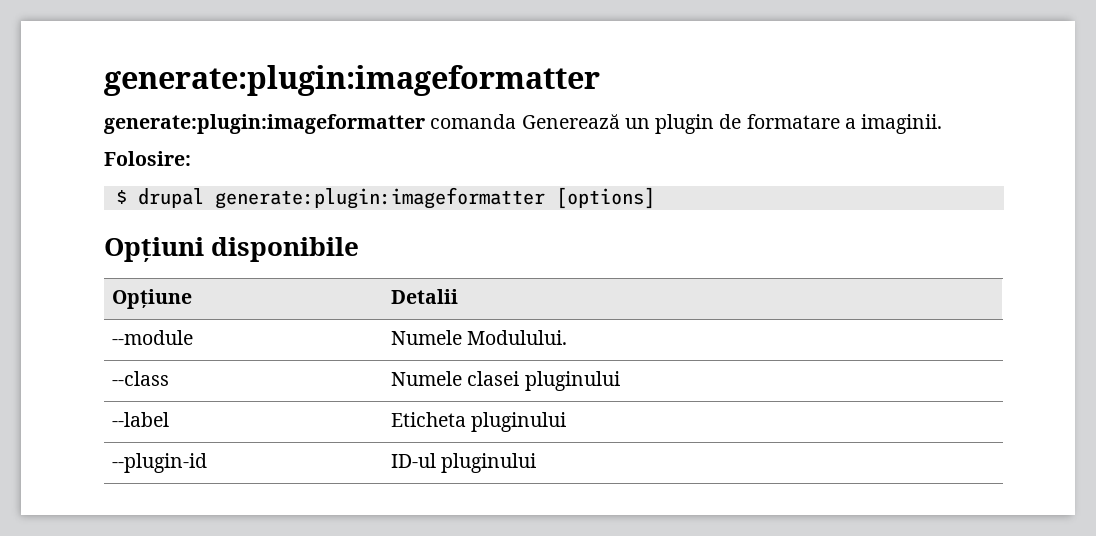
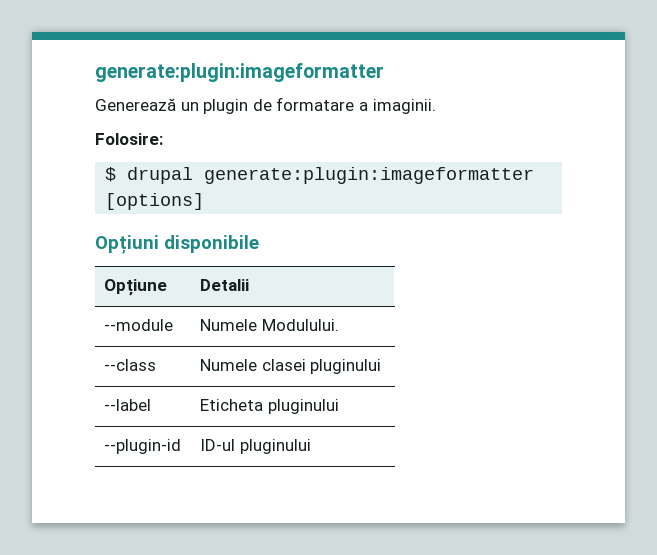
- generate:plugin:imageformatter comanda Generează un plugin de formatare a imaginii.
+ Generează un plugin de formatare a imaginii.

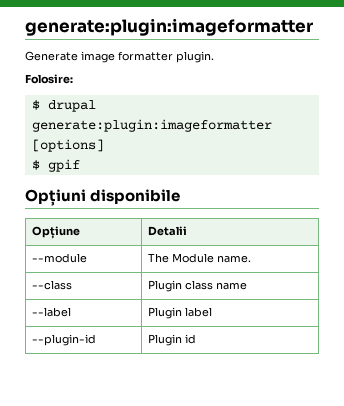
- Generează un plugin de formatare a imaginii.
+ Generate image formatter plugin.
+ $ gpif
- --module | Numele Modulului.
- --class | Numele clasei pluginului
+ --module | The Module name.
+ --class | Plugin class name
- --label | Eticheta pluginului
+ --label | Plugin label
- --plugin-id | ID-ul pluginului
+ --plugin-id | Plugin id

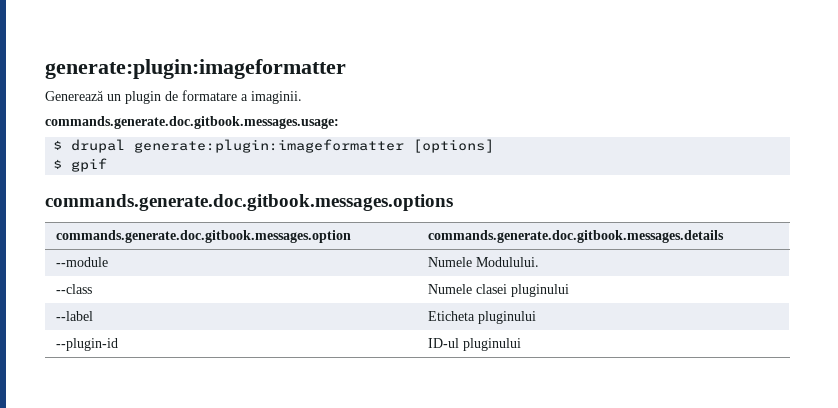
- Generate image formatter plugin.
- Folosire:
+ Generează un plugin de formatare a imaginii.
+ commands.generate.doc.gitbook.messages.usage:
- Opțiuni disponibile
- Opțiune | Detalii
- --module | The Module name.
- --class | Plugin class name
+ commands.generate.doc.gitbook.messages.options
+ commands.generate.doc.gitbook.messages.option | commands.generate.doc.gitbook.messages.details
+ --module | Numele Modulului.
+ --class | Numele clasei pluginului
- --label | Plugin label
+ --label | Eticheta pluginului
- --plugin-id | Plugin id
+ --plugin-id | ID-ul pluginului

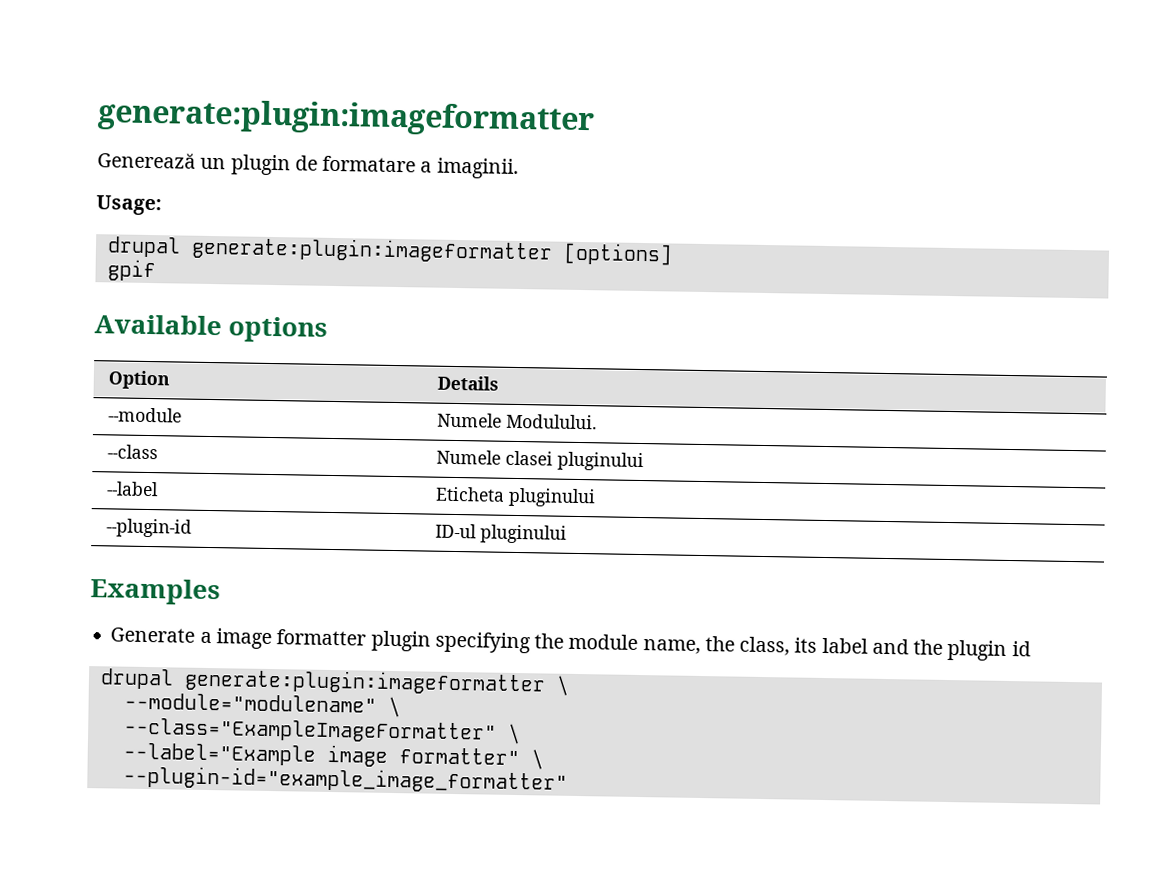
- commands.generate.doc.gitbook.messages.usage:
- $ drupal generate:plugin:imageformatter [options]
+ Usage:
+ drupal generate:plugin:imageformatter [options]
- $ gpif
+ gpif
- commands.generate.doc.gitbook.messages.options
- commands.generate.doc.gitbook.messages.option | commands.generate.doc.gitbook.messages.details
+ Available options
+ Option | Details
+ Examples
+ Generate a image formatter plugin specifying the module name, the class, its label and the plugin id
+ drupal generate:plugin:imageformatter \
+ --module="modulename" \
+ --class="ExampleImageFormatter" \
+ --label="Example image formatter" \
+ --plugin-id="example_image_formatter"

